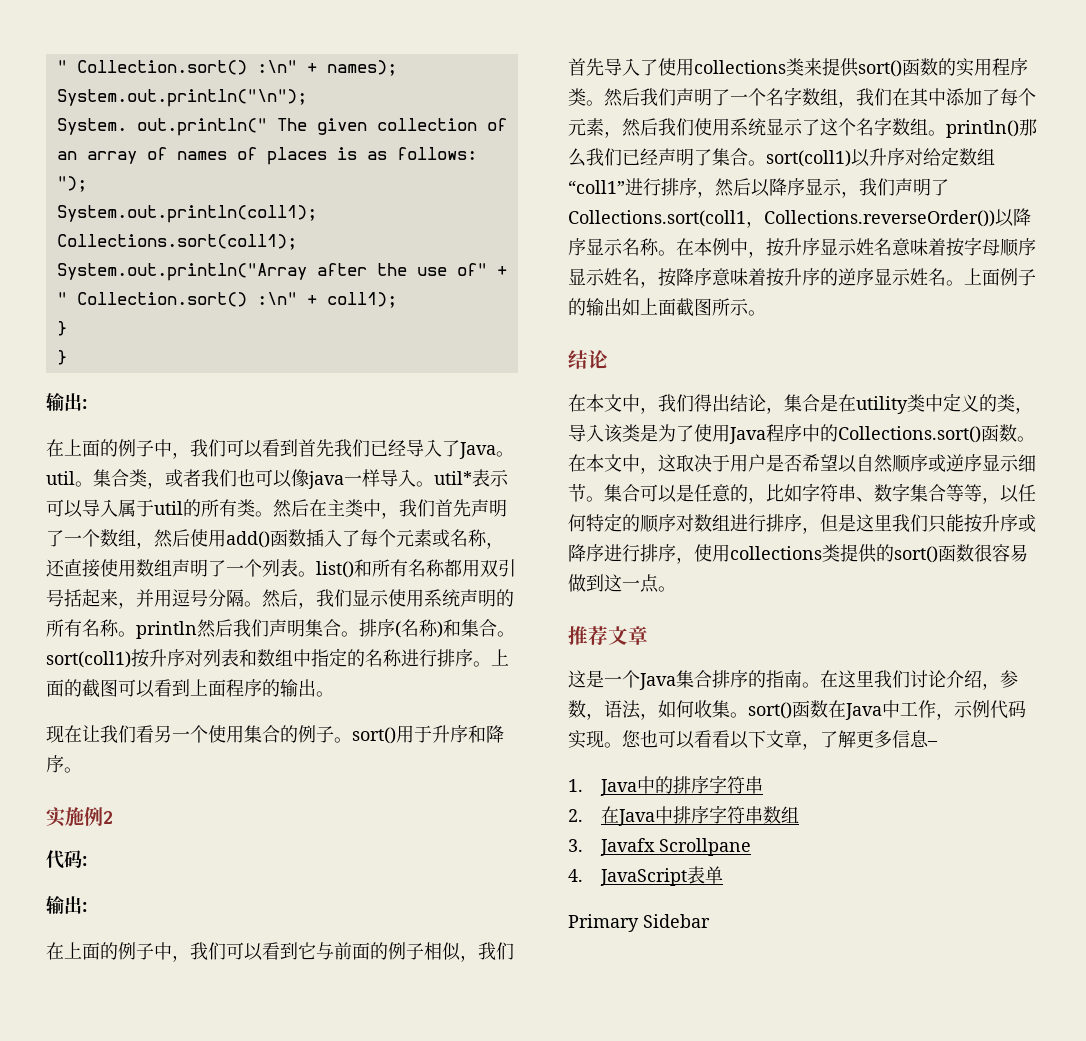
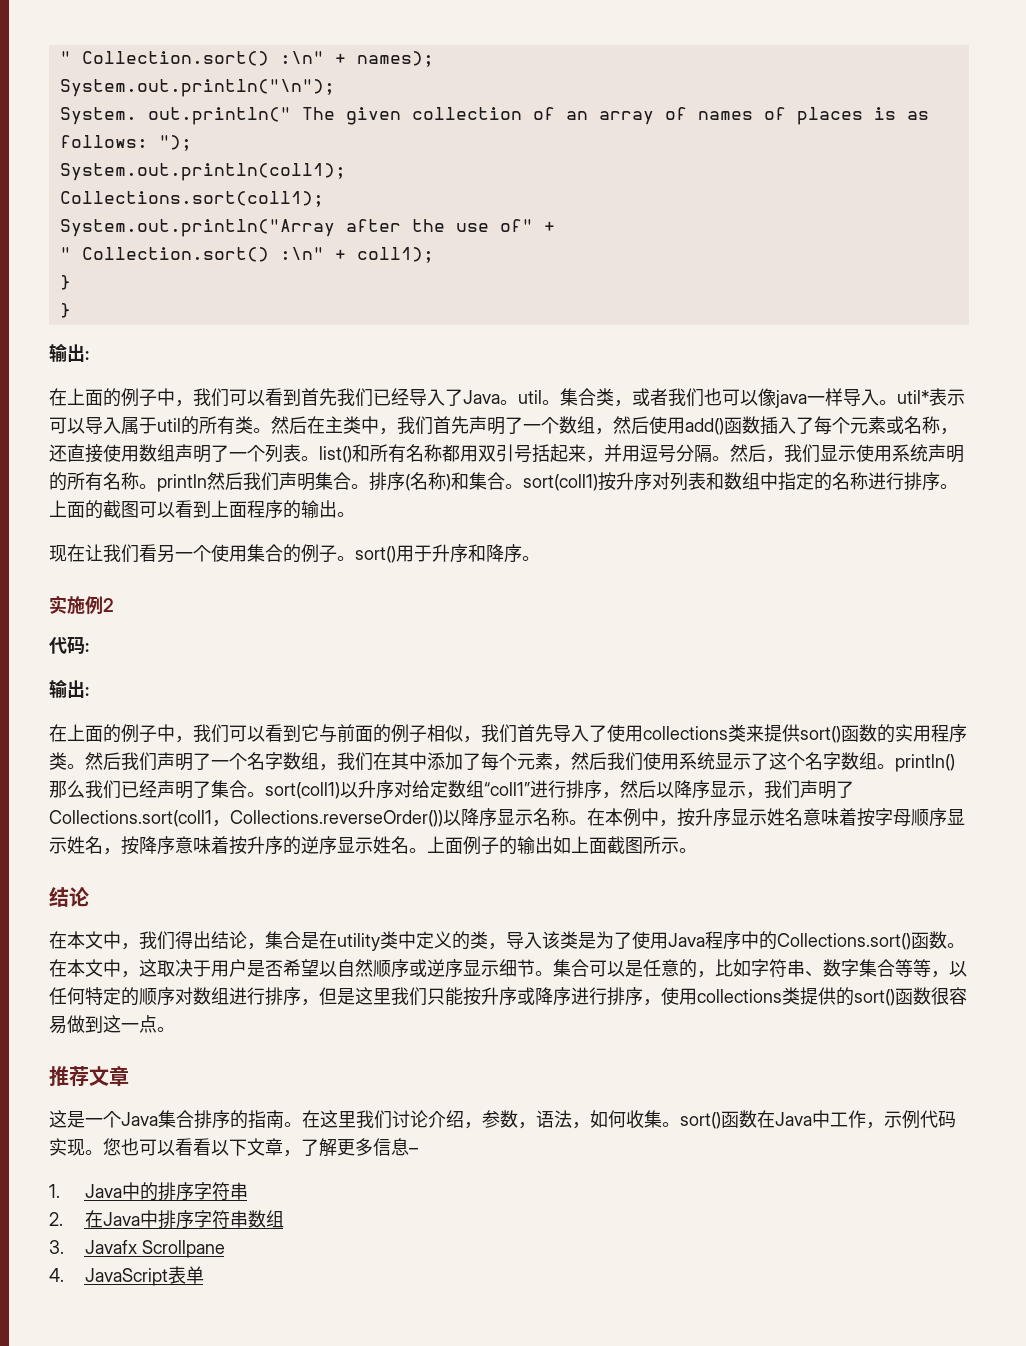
- Primary Sidebar

